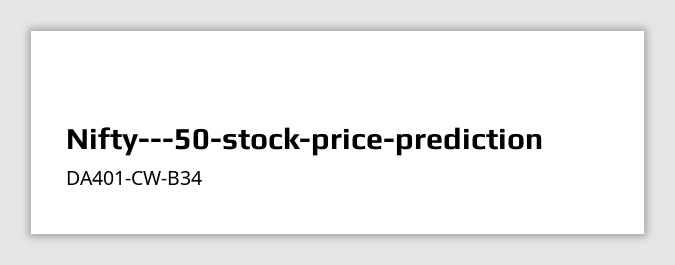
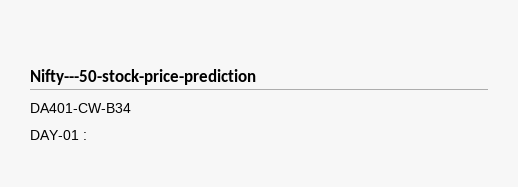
+ DAY-01 :

